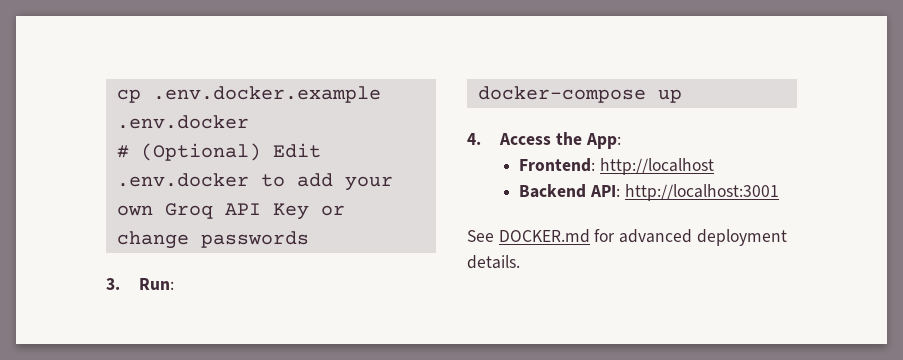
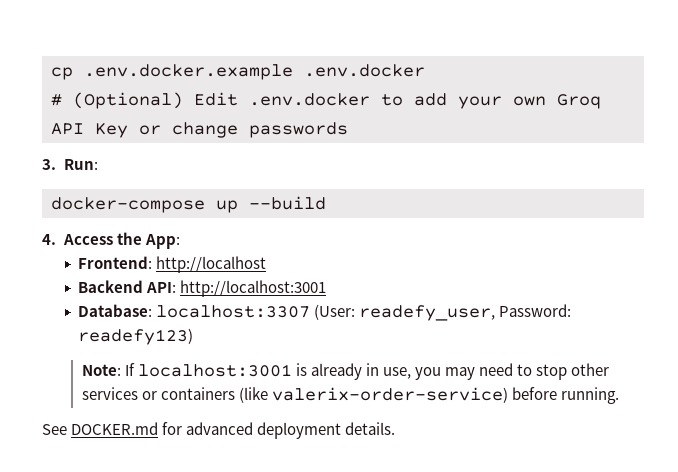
- docker-compose up
+ docker-compose up --build
+ Database: localhost:3307 (User: readefy_user, Password: readefy123)
+ Note: If localhost:3001 is already in use, you may need to stop other services or containers (like valerix-order-service) before running.

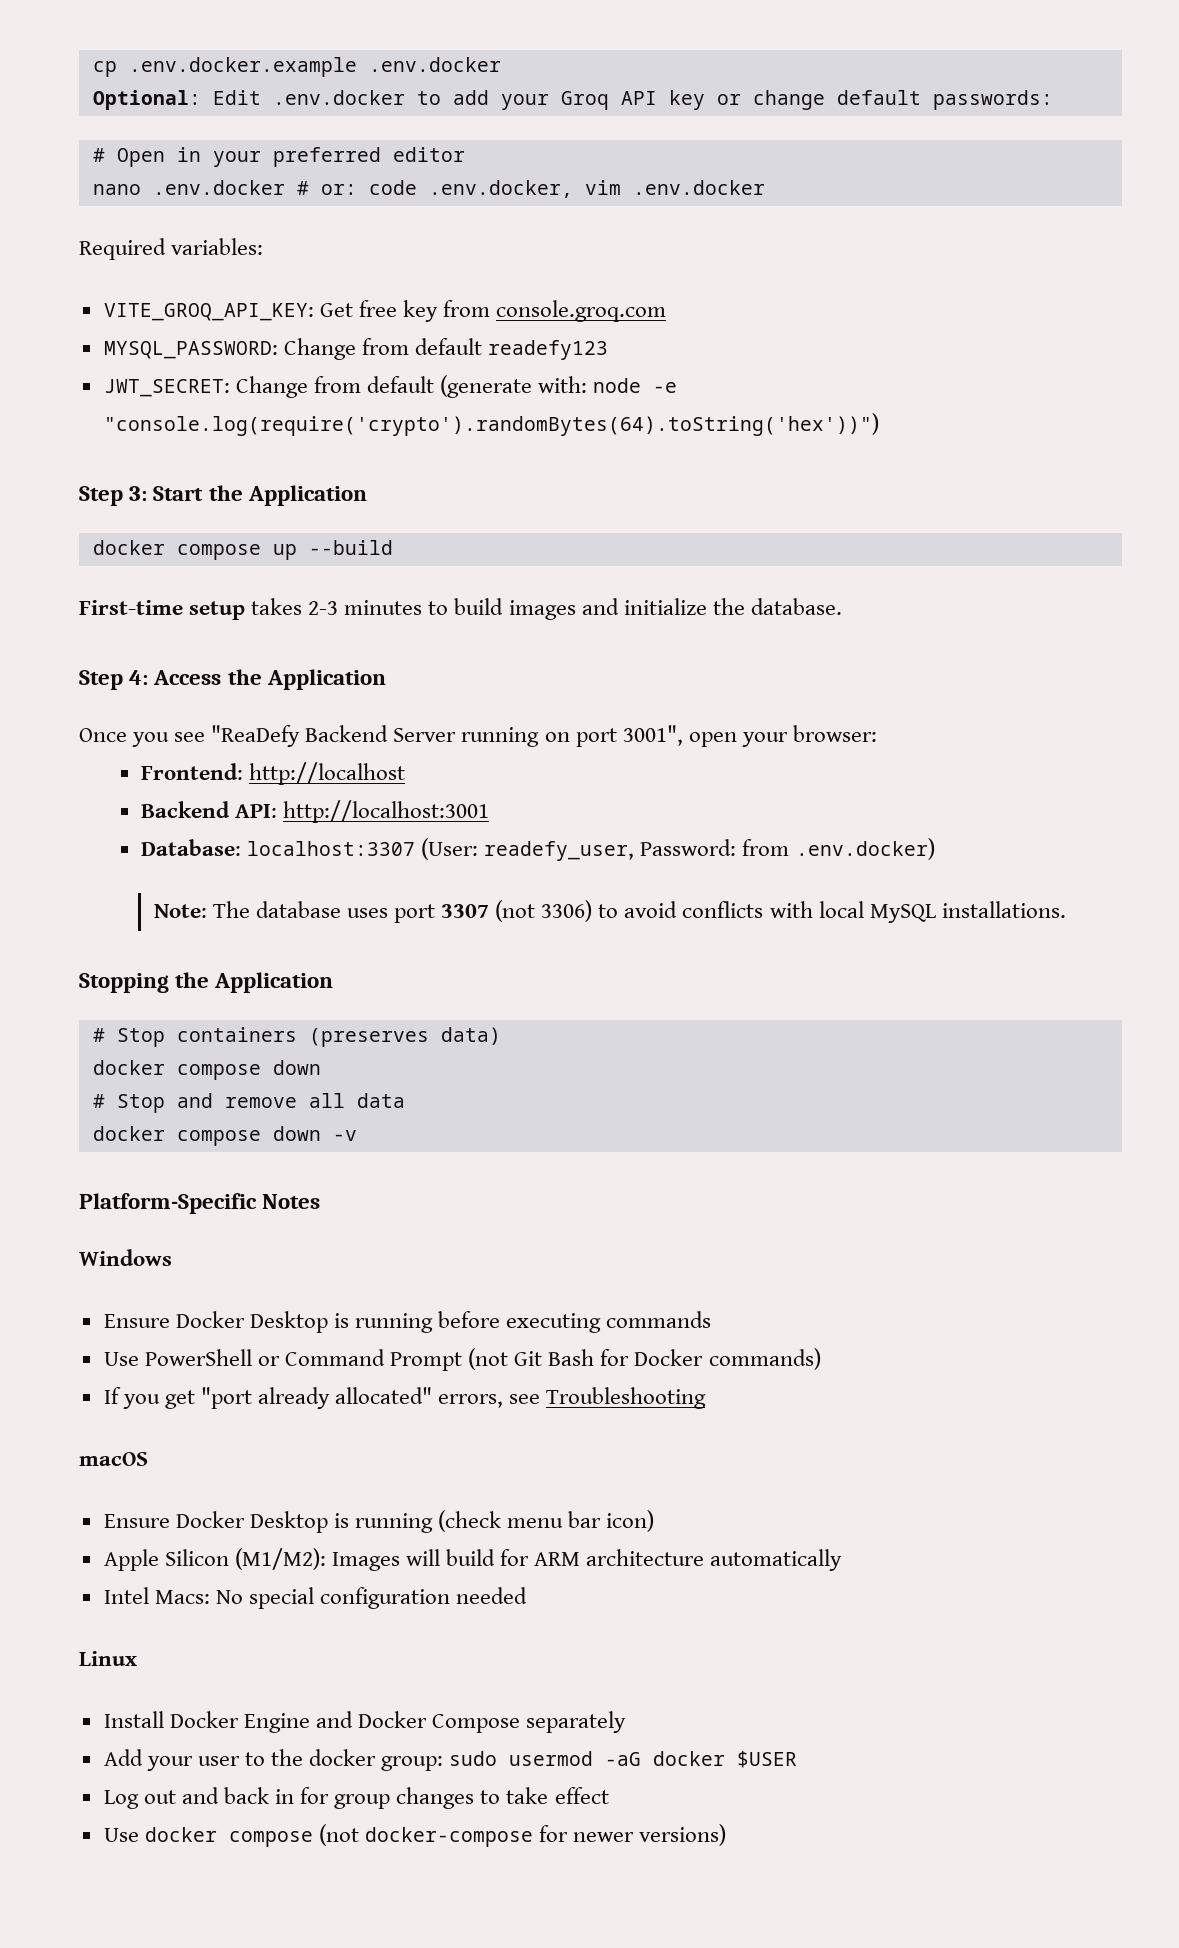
- # (Optional) Edit .env.docker to add your own Groq API Key or change passwords
- 3. Run:
- docker-compose up --build
- 4. Access the App:
+ Optional: Edit .env.docker to add your Groq API key or change default passwords:
+ # Open in your preferred editor
+ nano .env.docker # or: code .env.docker, vim .env.docker
+ Required variables:
+ VITE_GROQ_API_KEY: Get free key from console.groq.com
+ MYSQL_PASSWORD: Change from default readefy123
+ JWT_SECRET: Change from default (generate with: node -e "console.log(require('crypto').randomBytes(64).toString('hex'))")
+ Step 3: Start the Application
+ docker compose up --build
+ First-time setup takes 2-3 minutes to build images and initialize the database.
+ Step 4: Access the Application
+ Once you see "ReaDefy Backend Server running on port 3001", open your browser:
- Database: localhost:3307 (User: readefy_user, Password: readefy123)
+ Database: localhost:3307 (User: readefy_user, Password: from .env.docker)
- Note: If localhost:3001 is already in use, you may need to stop other services or containers (like valerix-order-service) before running.
- See DOCKER.md for advanced deployment details.
+ Note: The database uses port 3307 (not 3306) to avoid conflicts with local MySQL installations.
+ Stopping the Application
+ # Stop containers (preserves data)
+ docker compose down
+ # Stop and remove all data
+ docker compose down -v
+ Platform-Specific Notes
+ Windows
+ Ensure Docker Desktop is running before executing commands
+ Use PowerShell or Command Prompt (not Git Bash for Docker commands)
+ If you get "port already allocated" errors, see Troubleshooting
+ macOS
+ Ensure Docker Desktop is running (check menu bar icon)
+ Apple Silicon (M1/M2): Images will build for ARM architecture automatically
+ Intel Macs: No special configuration needed
+ Linux
+ Install Docker Engine and Docker Compose separately
+ Add your user to the docker group: sudo usermod -aG docker $USER
+ Log out and back in for group changes to take effect
+ Use docker compose (not docker-compose for newer versions)

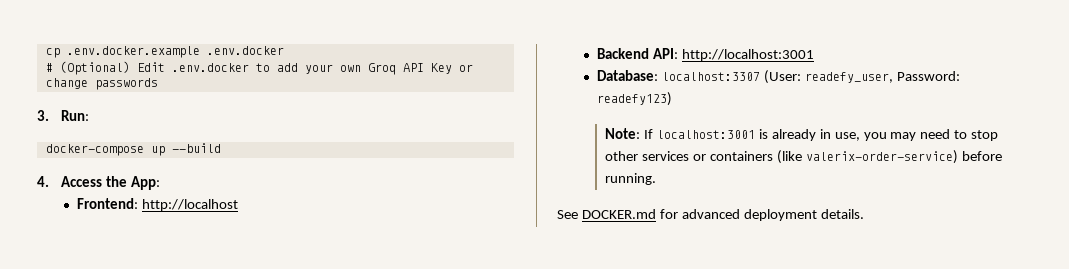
- Optional: Edit .env.docker to add your Groq API key or change default passwords:
- # Open in your preferred editor
- nano .env.docker # or: code .env.docker, vim .env.docker
- Required variables:
- VITE_GROQ_API_KEY: Get free key from console.groq.com
- MYSQL_PASSWORD: Change from default readefy123
- JWT_SECRET: Change from default (generate with: node -e "console.log(require('crypto').randomBytes(64).toString('hex'))")
- Step 3: Start the Application
- docker compose up --build
- First-time setup takes 2-3 minutes to build images and initialize the database.
- Step 4: Access the Application
- Once you see "ReaDefy Backend Server running on port 3001", open your browser:
+ # (Optional) Edit .env.docker to add your own Groq API Key or change passwords
+ 3. Run:
+ docker-compose up --build
+ 4. Access the App:
- Database: localhost:3307 (User: readefy_user, Password: from .env.docker)
+ Database: localhost:3307 (User: readefy_user, Password: readefy123)
- Note: The database uses port 3307 (not 3306) to avoid conflicts with local MySQL installations.
- Stopping the Application
- # Stop containers (preserves data)
- docker compose down
- # Stop and remove all data
- docker compose down -v
- Platform-Specific Notes
- Windows
- Ensure Docker Desktop is running before executing commands
- Use PowerShell or Command Prompt (not Git Bash for Docker commands)
- If you get "port already allocated" errors, see Troubleshooting
- macOS
- Ensure Docker Desktop is running (check menu bar icon)
- Apple Silicon (M1/M2): Images will build for ARM architecture automatically
- Intel Macs: No special configuration needed
- Linux
- Install Docker Engine and Docker Compose separately
- Add your user to the docker group: sudo usermod -aG docker $USER
- Log out and back in for group changes to take effect
- Use docker compose (not docker-compose for newer versions)
+ Note: If localhost:3001 is already in use, you may need to stop other services or containers (like valerix-order-service) before running.
+ See DOCKER.md for advanced deployment details.

